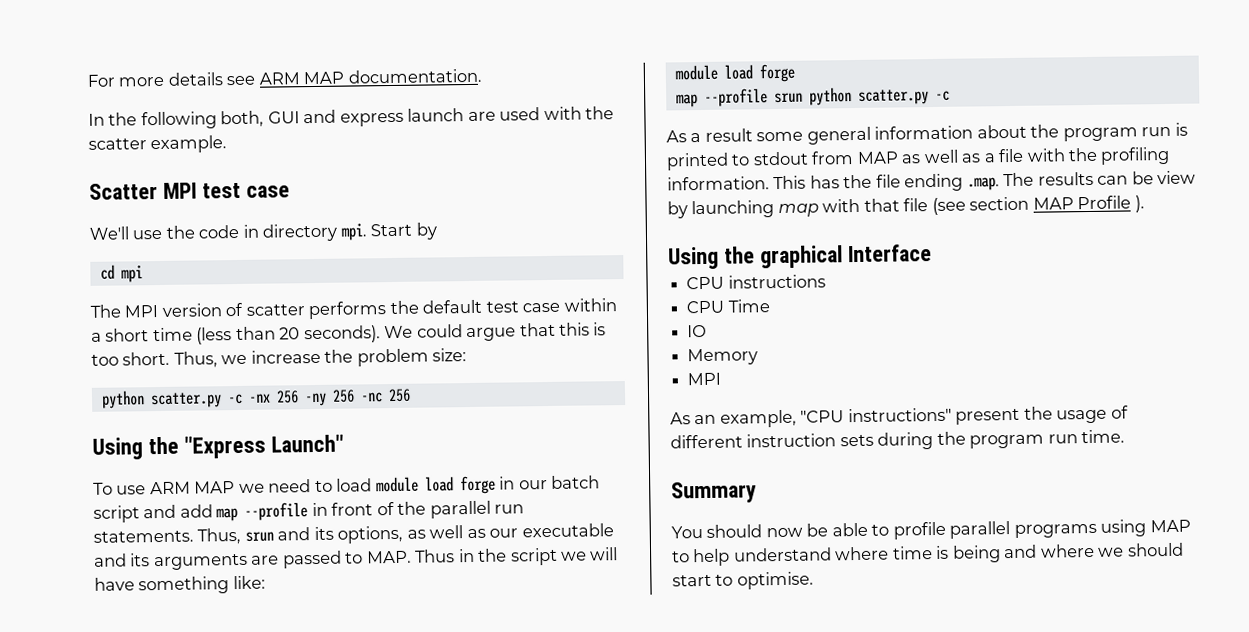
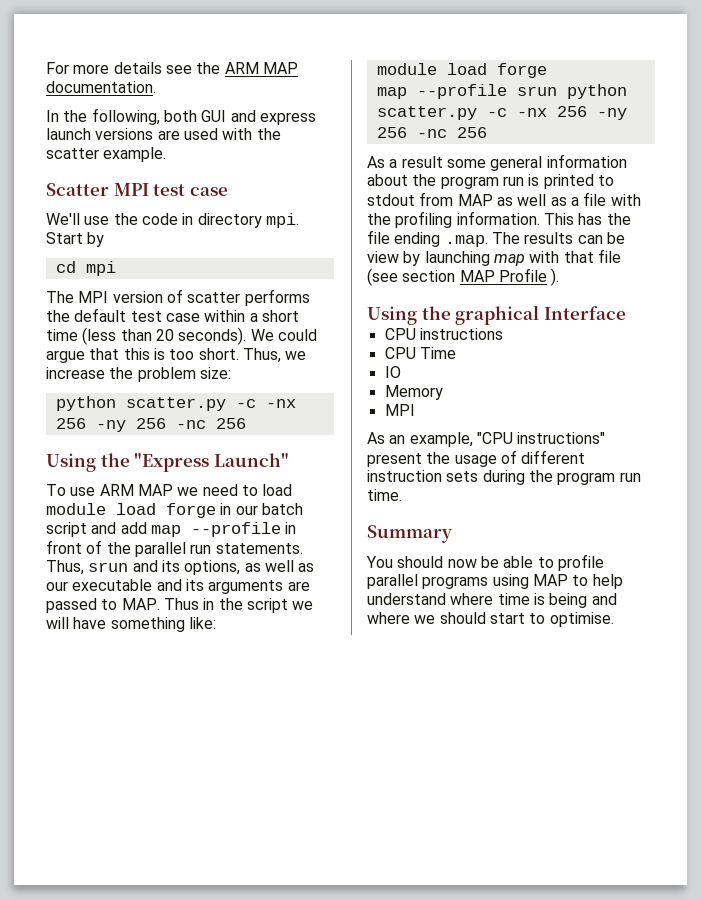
- For more details see ARM MAP documentation.
+ For more details see the ARM MAP documentation.
- In the following both, GUI and express launch are used with the scatter example.
+ In the following, both GUI and express launch versions are used with the scatter example.
- map --profile srun python scatter.py -c
+ map --profile srun python scatter.py -c -nx 256 -ny 256 -nc 256

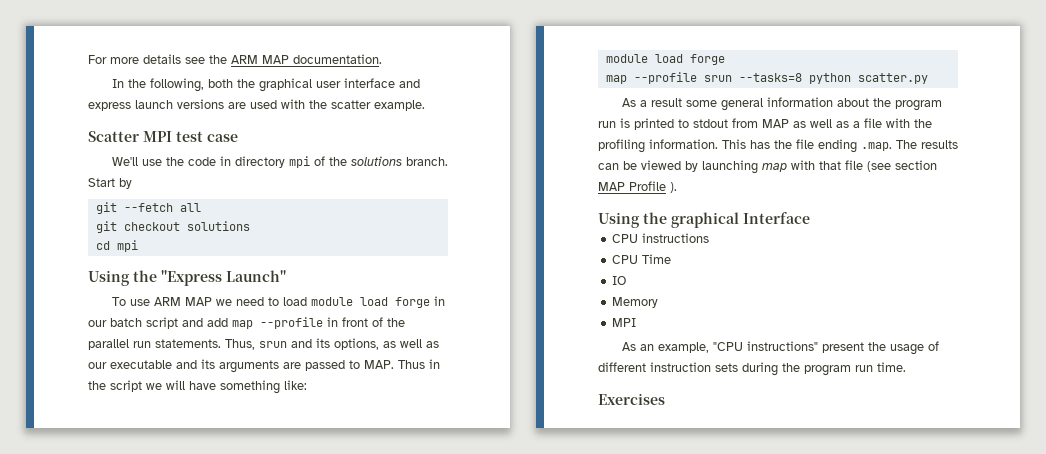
- In the following, both GUI and express launch versions are used with the scatter example.
+ In the following, both the graphical user interface and express launch versions are used with the scatter example.
- We'll use the code in directory mpi. Start by
+ We'll use the code in directory mpi of the solutions branch. Start by
+ git --fetch all
+ git checkout solutions
  cd mpi
- The MPI version of scatter performs the default test case within a short time (less than 20 seconds). We could argue that this is too short. Thus, we increase the problem size:
- python scatter.py -c -nx 256 -ny 256 -nc 256
- map --profile srun python scatter.py -c -nx 256 -ny 256 -nc 256
+ map --profile srun --tasks=8 python scatter.py
- This has the file ending .map. The results can be view by launching map with that file (see section MAP Profile ).
+ This has the file ending .map. The results can be viewed by launching map with that file (see section MAP Profile ).
- Summary
- You should now be able to profile parallel programs using MAP to help understand where time is being and where we should start to optimise.
+ Exercises

